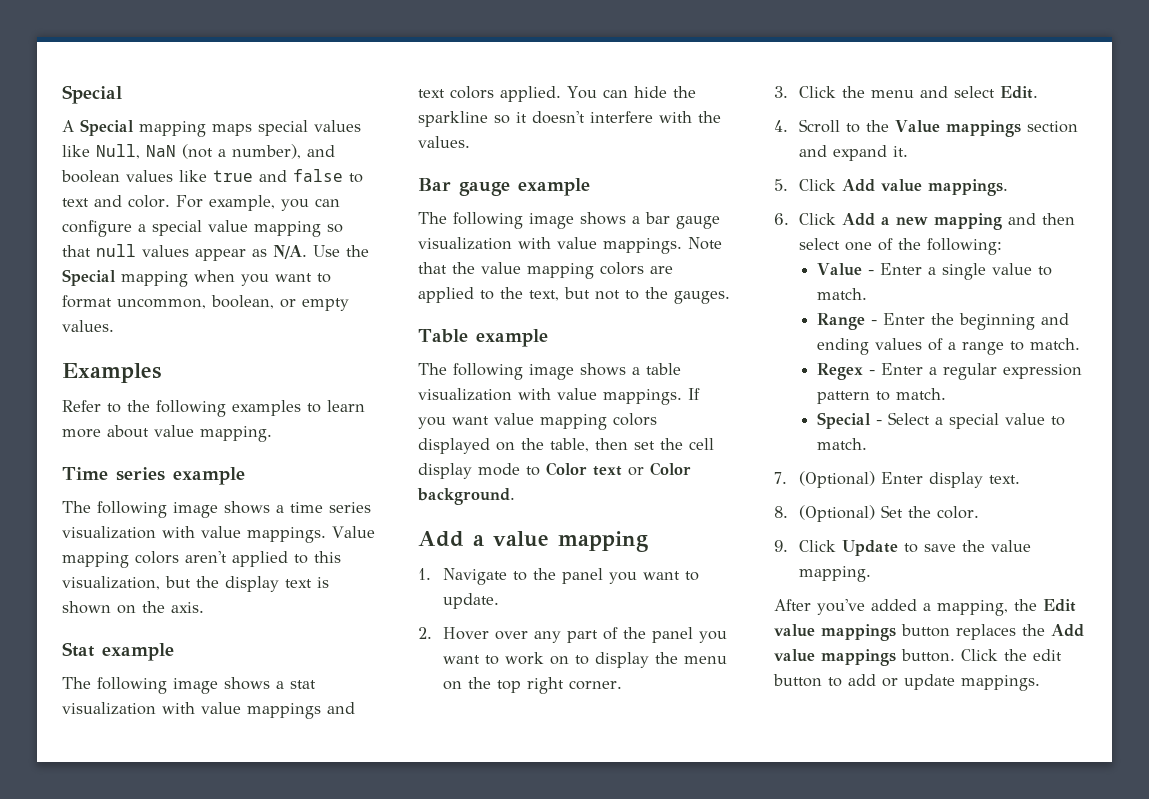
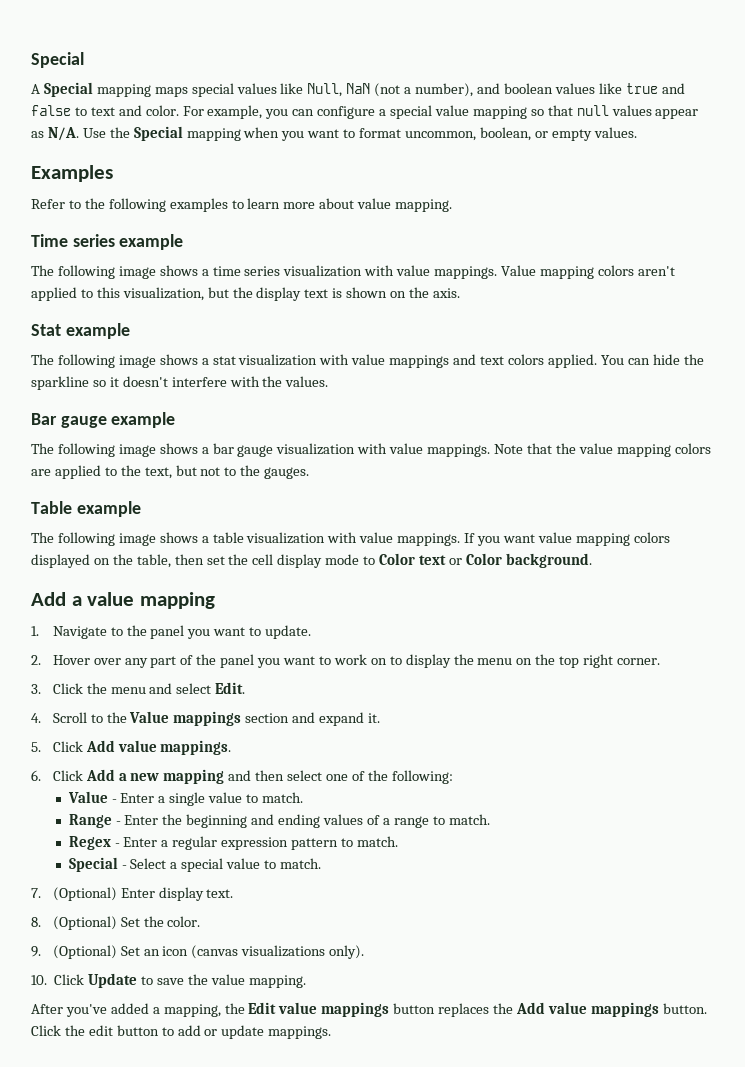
- 9. Click Update to save the value mapping.
+ 9. (Optional) Set an icon (canvas visualizations only).
+ 10. Click Update to save the value mapping.

